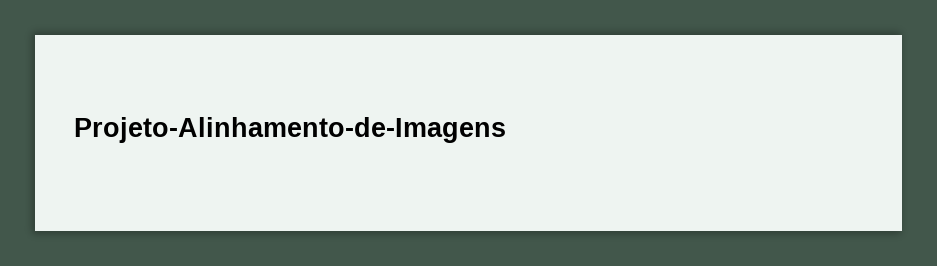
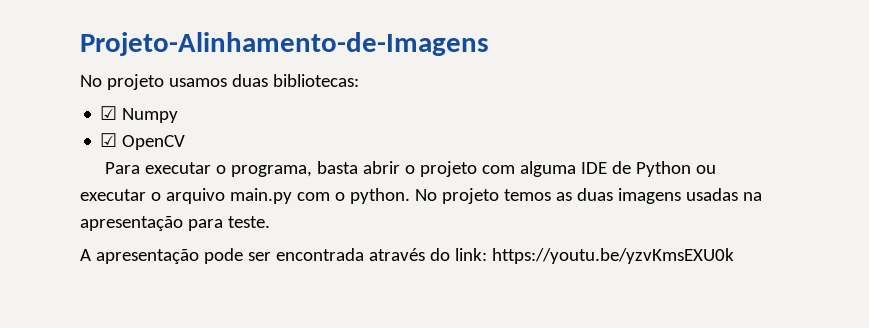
+ No projeto usamos duas bibliotecas:
+ ☑ Numpy
+ ☑ OpenCV
+ Para executar o programa, basta abrir o projeto com alguma IDE de Python ou executar o arquivo main.py com o python. No projeto temos as duas imagens usadas na apresentação para teste.
+ A apresentação pode ser encontrada através do link: https://youtu.be/yzvKmsEXU0k

